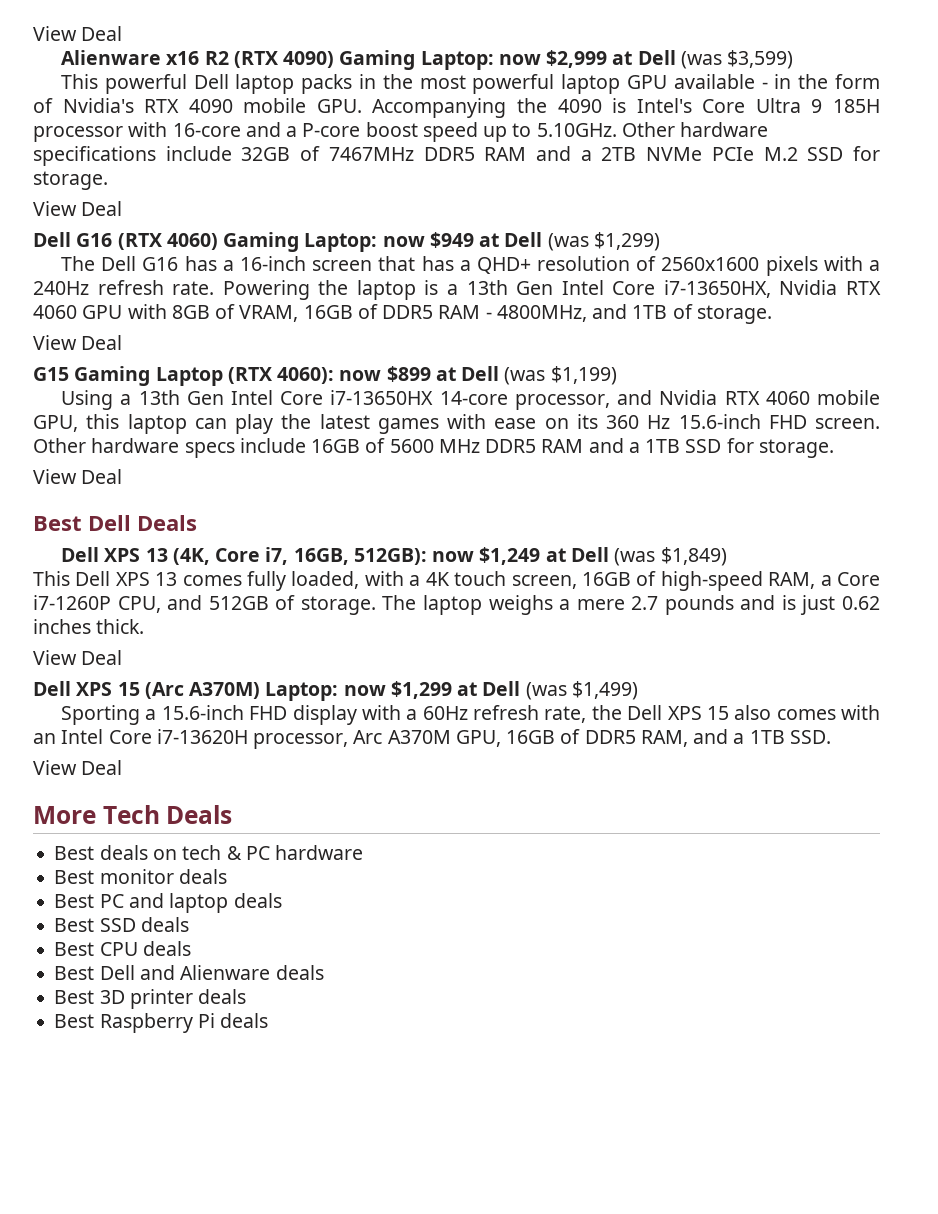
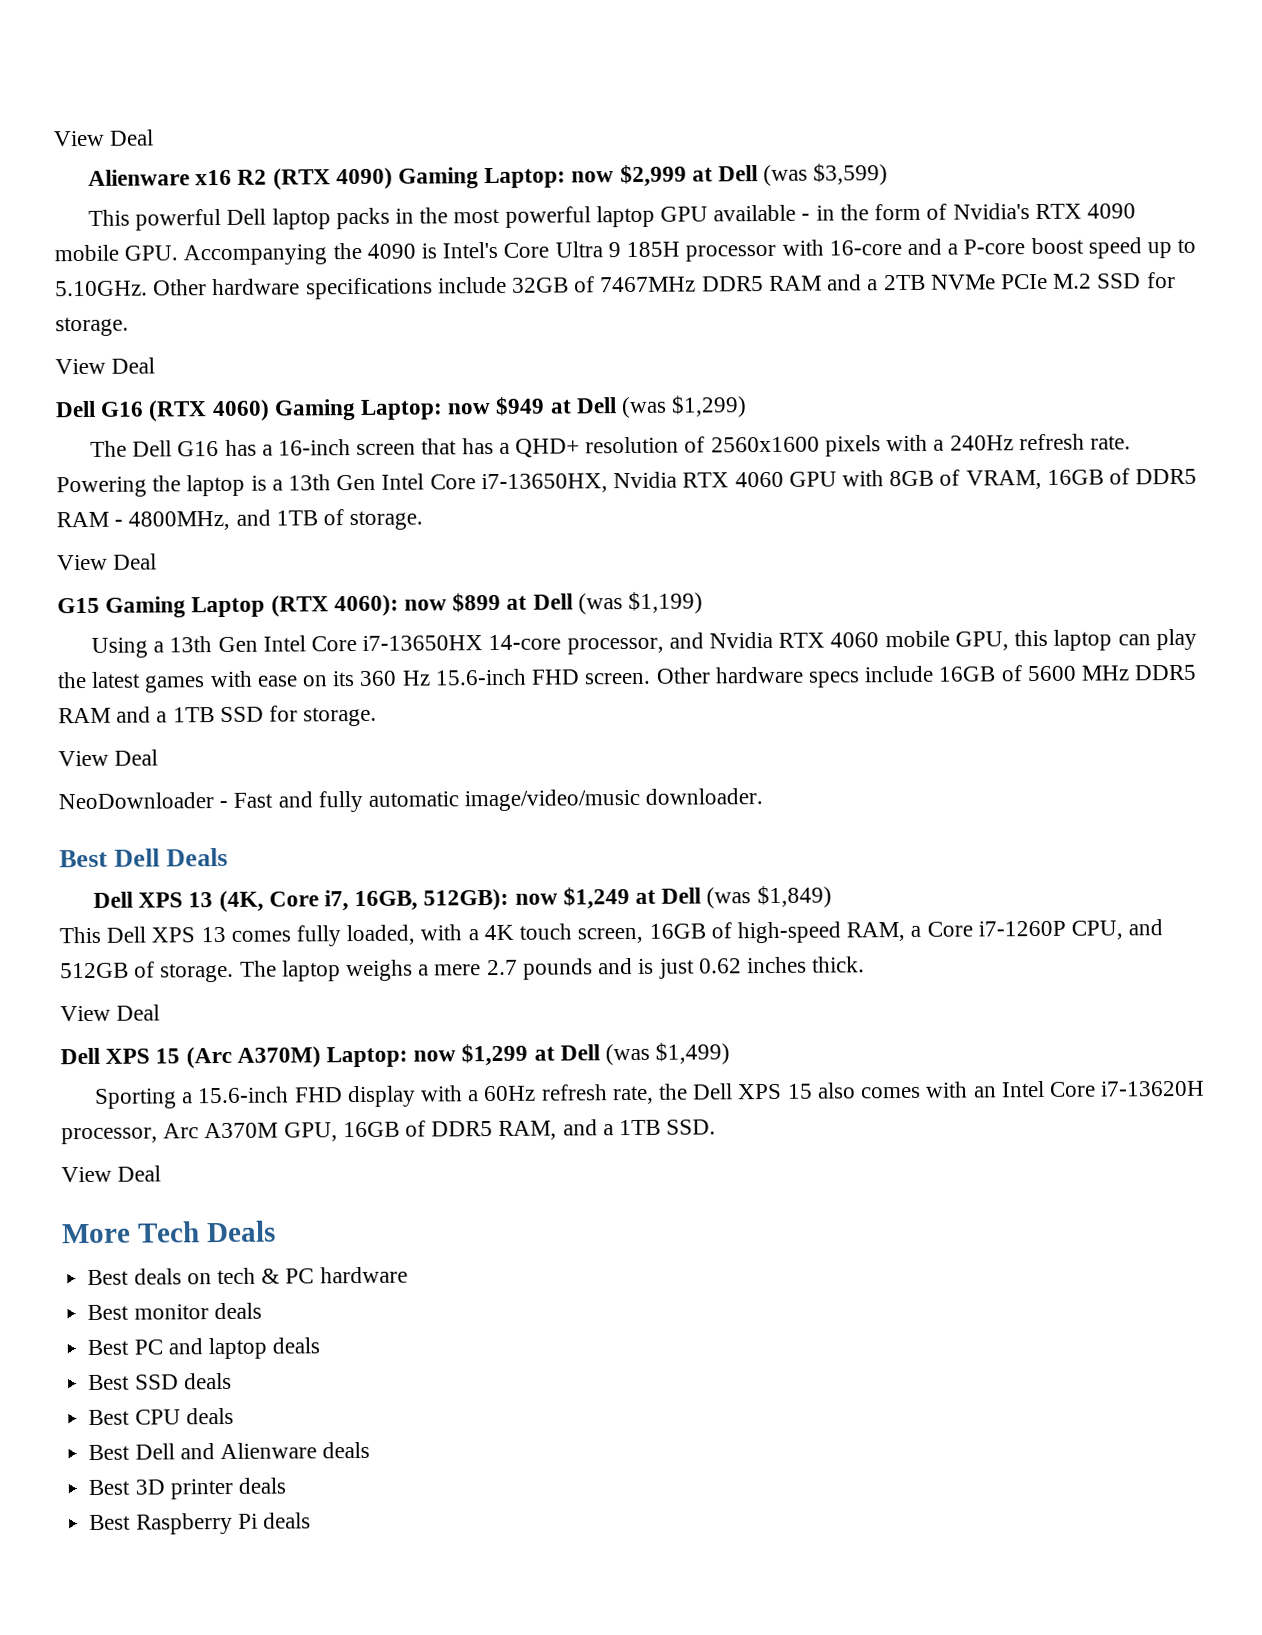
+ NeoDownloader - Fast and fully automatic image/video/music downloader.

